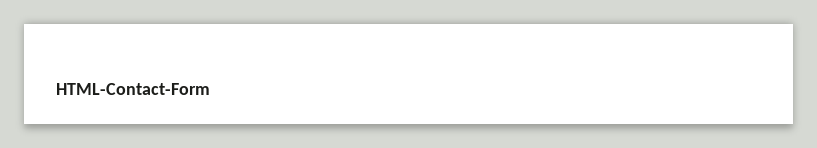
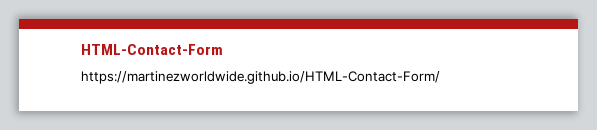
+ https://martinezworldwide.github.io/HTML-Contact-Form/

